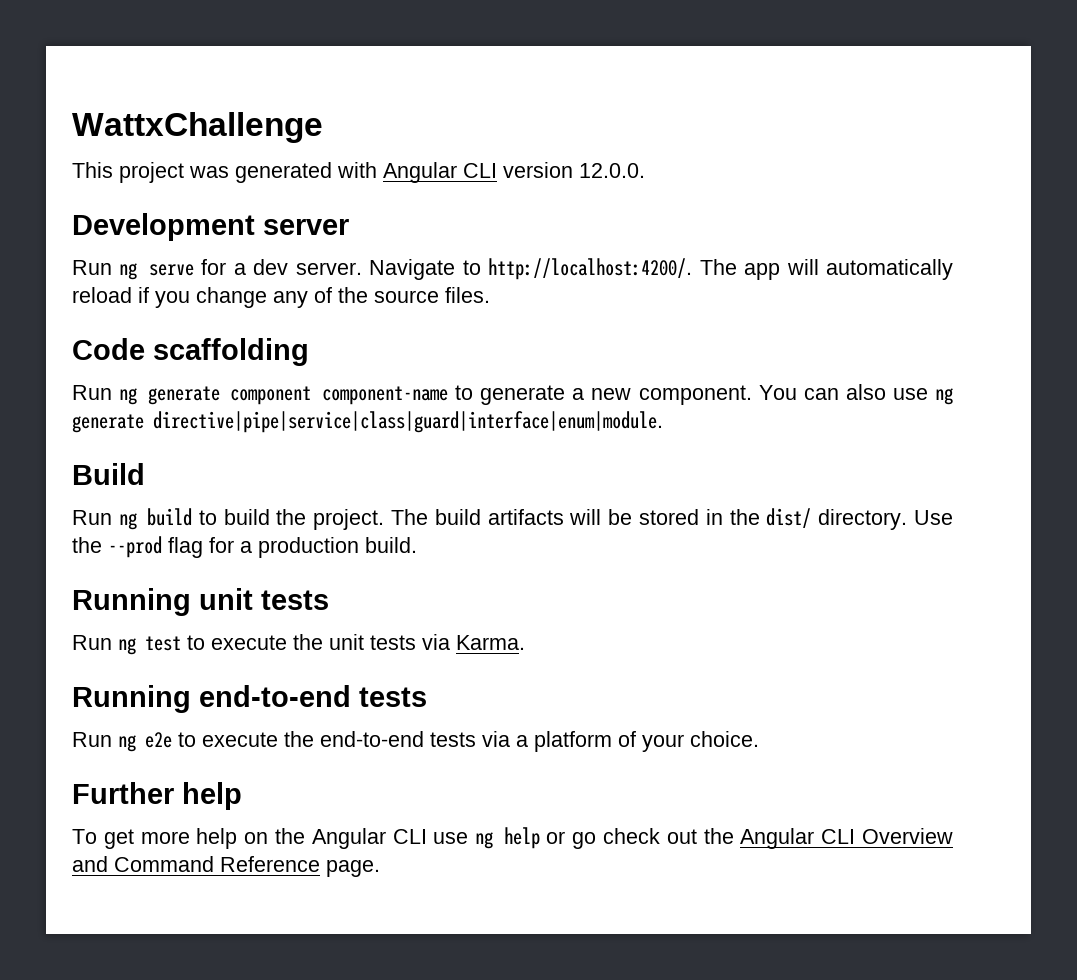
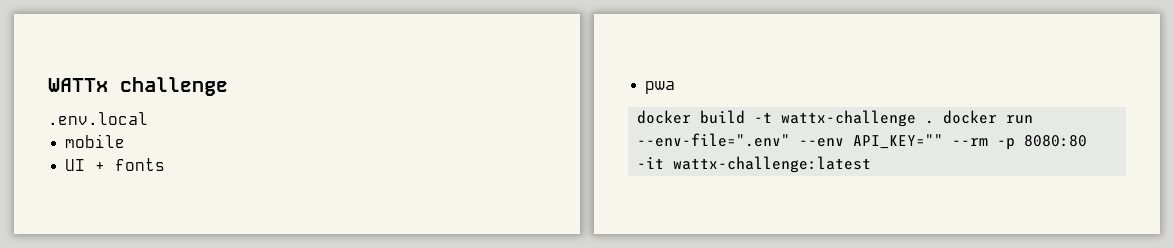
- WattxChallenge
- This project was generated with Angular CLI version 12.0.0.
- Development server
- Run ng serve for a dev server. Navigate to http://localhost:4200/. The app will automatically reload if you change any of the source files.
- Code scaffolding
- Run ng generate component component-name to generate a new component. You can also use ng generate directive|pipe|service|class|guard|interface|enum|module.
- Build
- Run ng build to build the project. The build artifacts will be stored in the dist/ directory. Use the --prod flag for a production build.
- Running unit tests
- Run ng test to execute the unit tests via Karma.
- Running end-to-end tests
- Run ng e2e to execute the end-to-end tests via a platform of your choice.
- Further help
- To get more help on the Angular CLI use ng help or go check out the Angular CLI Overview and Command Reference page.
+ WATTx challenge
+ .env.local
+ mobile
+ UI + fonts
+ pwa
+ docker build -t wattx-challenge . docker run --env-file=".env" --env API_KEY="" --rm -p 8080:80 -it wattx-challenge:latest

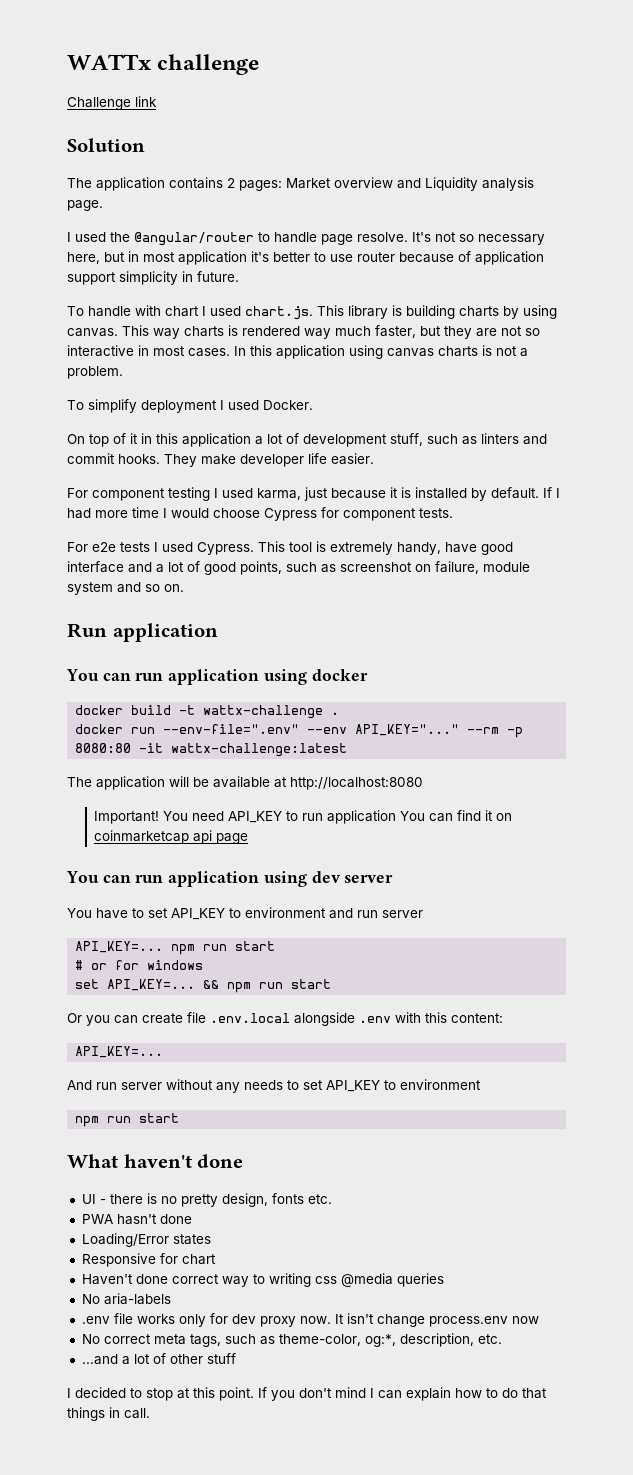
- .env.local
- mobile
- UI + fonts
- pwa
+ Challenge link
+ Solution
+ The application contains 2 pages: Market overview and Liquidity analysis page.
+ I used the @angular/router to handle page resolve. It's not so necessary here, but in most application it's better to use router because of application support simplicity in future.
+ To handle with chart I used chart.js. This library is building charts by using canvas. This way charts is rendered way much faster, but they are not so interactive in most cases. In this application using canvas charts is not a problem.
+ To simplify deployment I used Docker.
+ On top of it in this application a lot of development stuff, such as linters and commit hooks. They make developer life easier.
+ For component testing I used karma, just because it is installed by default. If I had more time I would choose Cypress for component tests.
+ For e2e tests I used Cypress. This tool is extremely handy, have good interface and a lot of good points, such as screenshot on failure, module system and so on.
+ Run application
+ You can run application using docker
- docker build -t wattx-challenge . docker run --env-file=".env" --env API_KEY="" --rm -p 8080:80 -it wattx-challenge:latest
+ docker build -t wattx-challenge .
+ docker run --env-file=".env" --env API_KEY="..." --rm -p 8080:80 -it wattx-challenge:latest
+ The application will be available at http://localhost:8080
+ Important! You need API_KEY to run application You can find it on coinmarketcap api page
+ You can run application using dev server
+ You have to set API_KEY to environment and run server
+ API_KEY=... npm run start
+ # or for windows
+ set API_KEY=... && npm run start
+ Or you can create file .env.local alongside .env with this content:
+ API_KEY=...
+ And run server without any needs to set API_KEY to environment
+ npm run start
+ What haven't done
+ UI - there is no pretty design, fonts etc.
+ PWA hasn't done
+ Loading/Error states
+ Responsive for chart
+ Haven't done correct way to writing css @media queries
+ No aria-labels
+ .env file works only for dev proxy now. It isn't change process.env now
+ No correct meta tags, such as theme-color, og:*, description, etc.
+ ...and a lot of other stuff
+ I decided to stop at this point. If you don't mind I can explain how to do that things in call.

